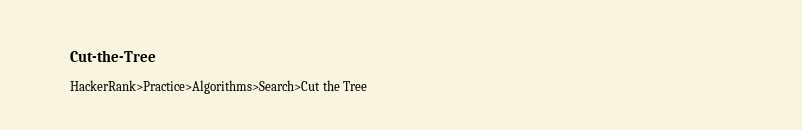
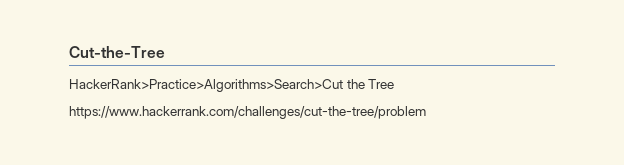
+ https://www.hackerrank.com/challenges/cut-the-tree/problem

